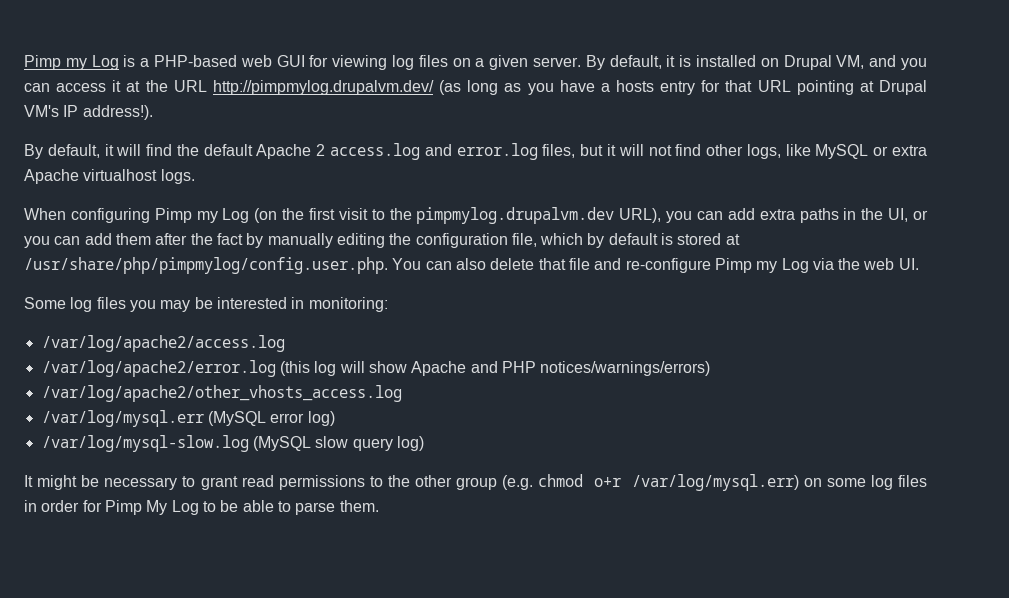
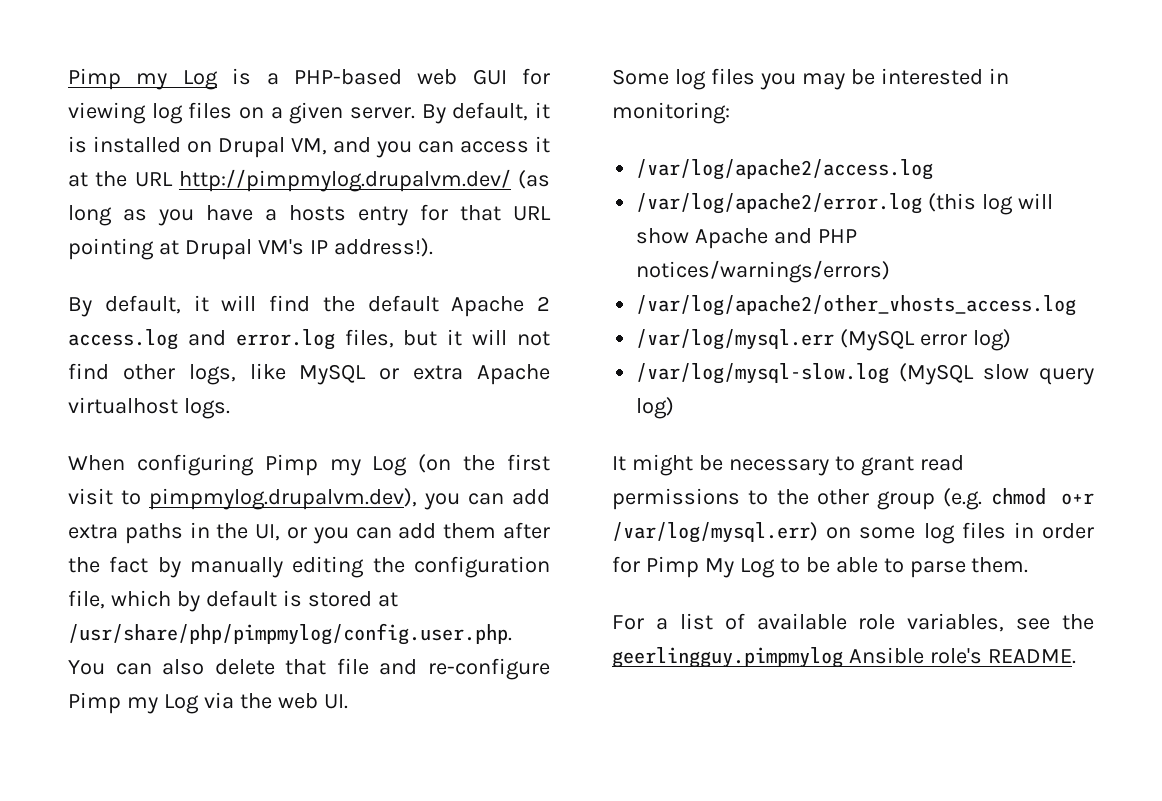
- When configuring Pimp my Log (on the first visit to the pimpmylog.drupalvm.dev URL), you can add extra paths in the UI, or you can add them after the fact by manually editing the configuration file, which by default is stored at /usr/share/php/pimpmylog/config.user.php. You can also delete that file and re-configure Pimp my Log via the web UI.
+ When configuring Pimp my Log (on the first visit to pimpmylog.drupalvm.dev), you can add extra paths in the UI, or you can add them after the fact by manually editing the configuration file, which by default is stored at /usr/share/php/pimpmylog/config.user.php. You can also delete that file and re-configure Pimp my Log via the web UI.
+ For a list of available role variables, see the geerlingguy.pimpmylog Ansible role's README.

